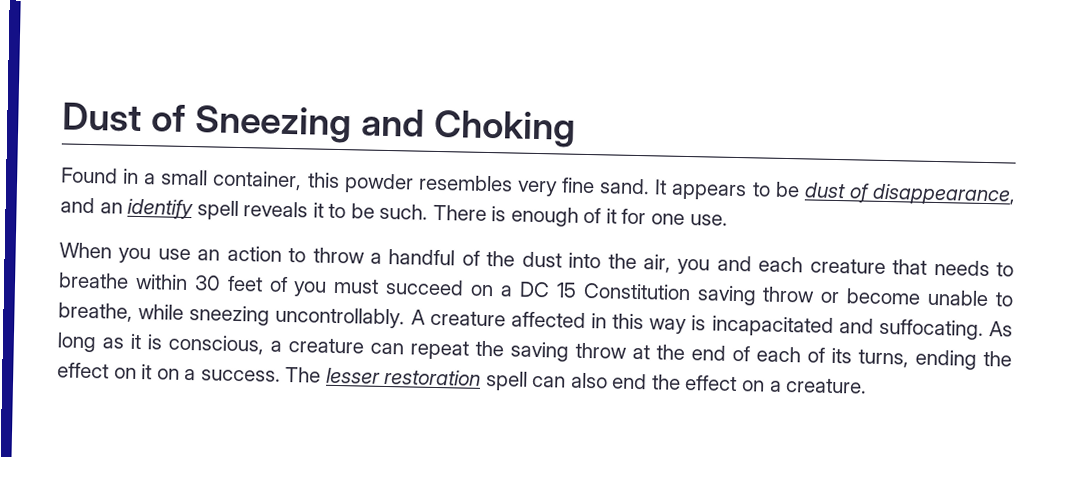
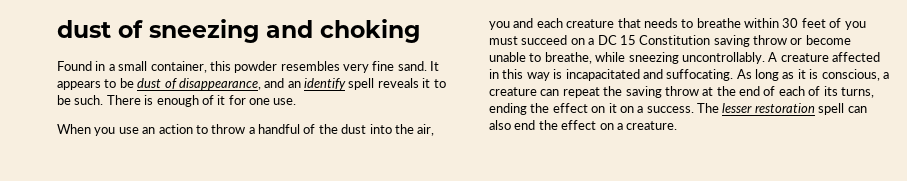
- Dust of Sneezing and Choking
+ dust of sneezing and choking

